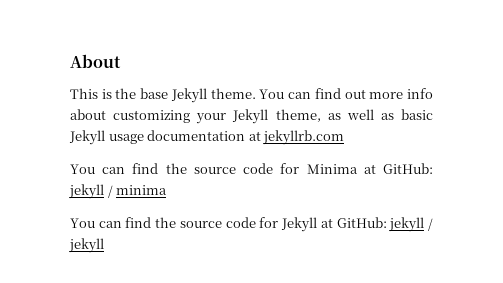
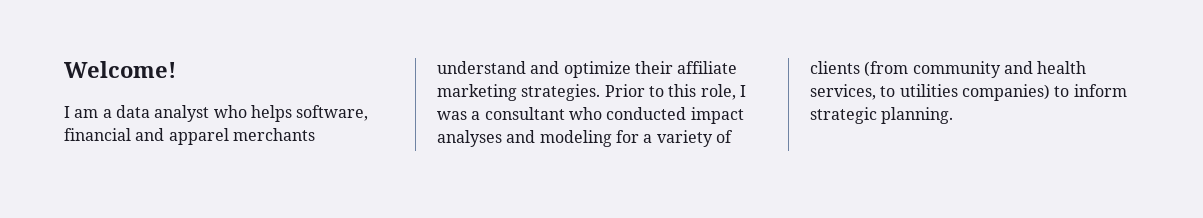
- About
- This is the base Jekyll theme. You can find out more info about customizing your Jekyll theme, as well as basic Jekyll usage documentation at jekyllrb.com
- You can find the source code for Minima at GitHub: jekyll / minima
- You can find the source code for Jekyll at GitHub: jekyll / jekyll
+ Welcome!
+ I am a data analyst who helps software, financial and apparel merchants understand and optimize their affiliate marketing strategies. Prior to this role, I was a consultant who conducted impact analyses and modeling for a variety of clients (from community and health services, to utilities companies) to inform strategic planning.

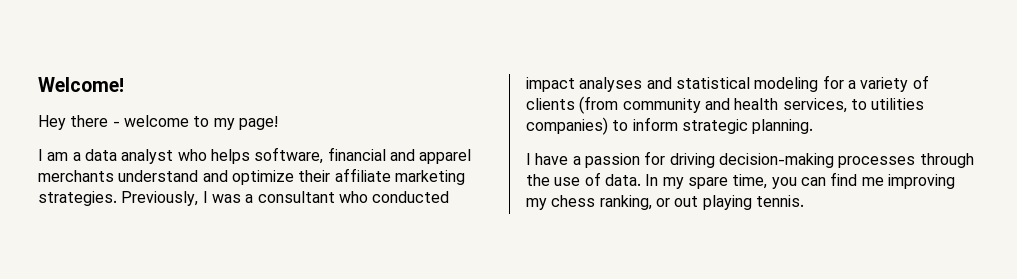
+ Hey there - welcome to my page!
- Prior to this role, I was a consultant who conducted impact analyses and modeling for a variety of clients (from community and health services, to utilities companies) to inform strategic planning.
+ Previously, I was a consultant who conducted impact analyses and statistical modeling for a variety of clients (from community and health services, to utilities companies) to inform strategic planning.
+ I have a passion for driving decision-making processes through the use of data. In my spare time, you can find me improving my chess ranking, or out playing tennis.

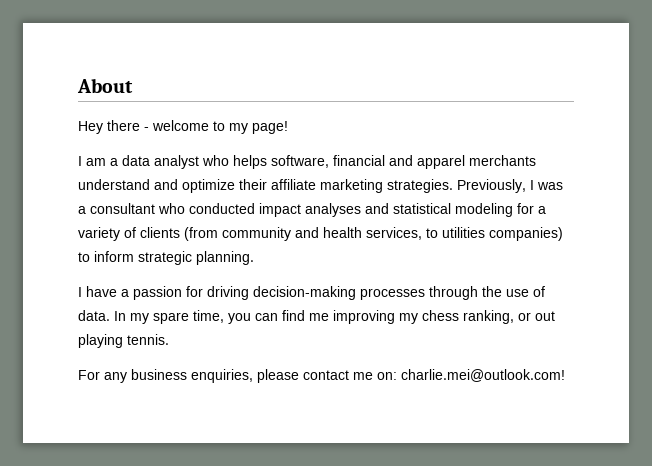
- Welcome!
+ About
+ For any business enquiries, please contact me on: charlie.mei@outlook.com!

